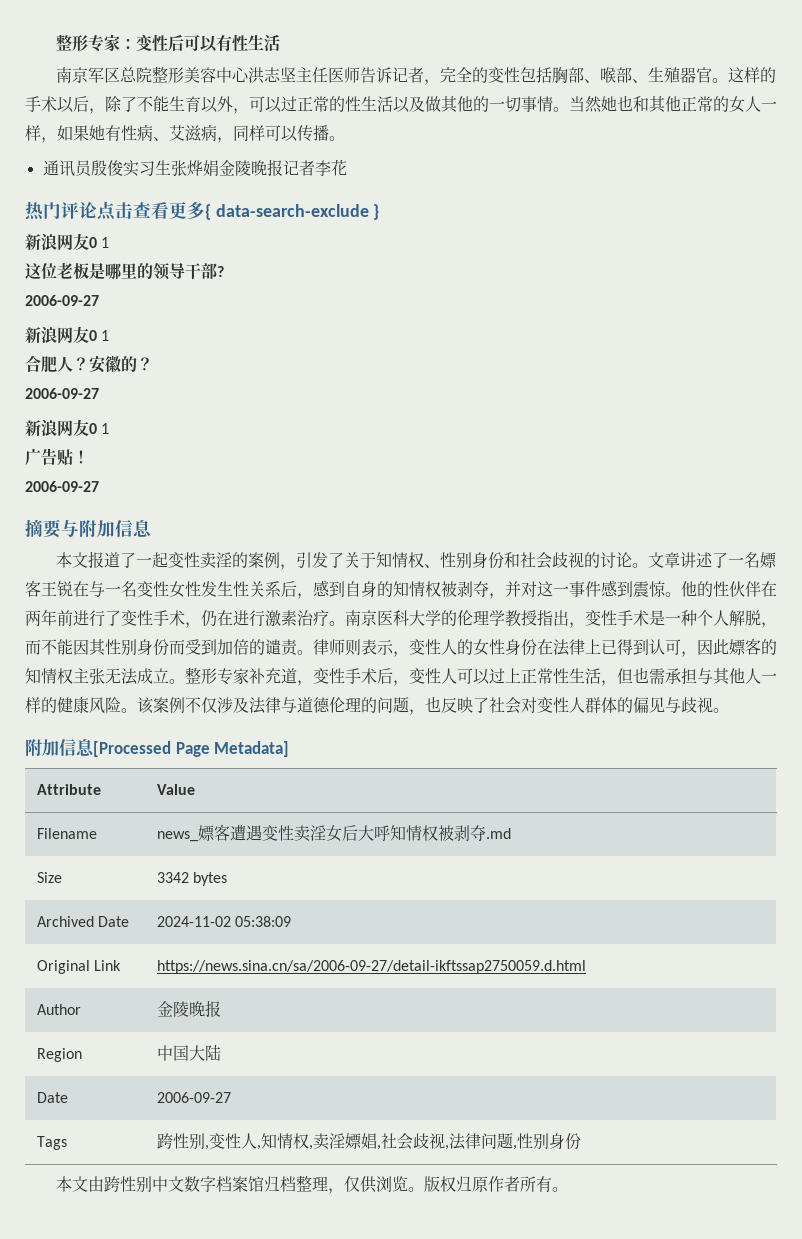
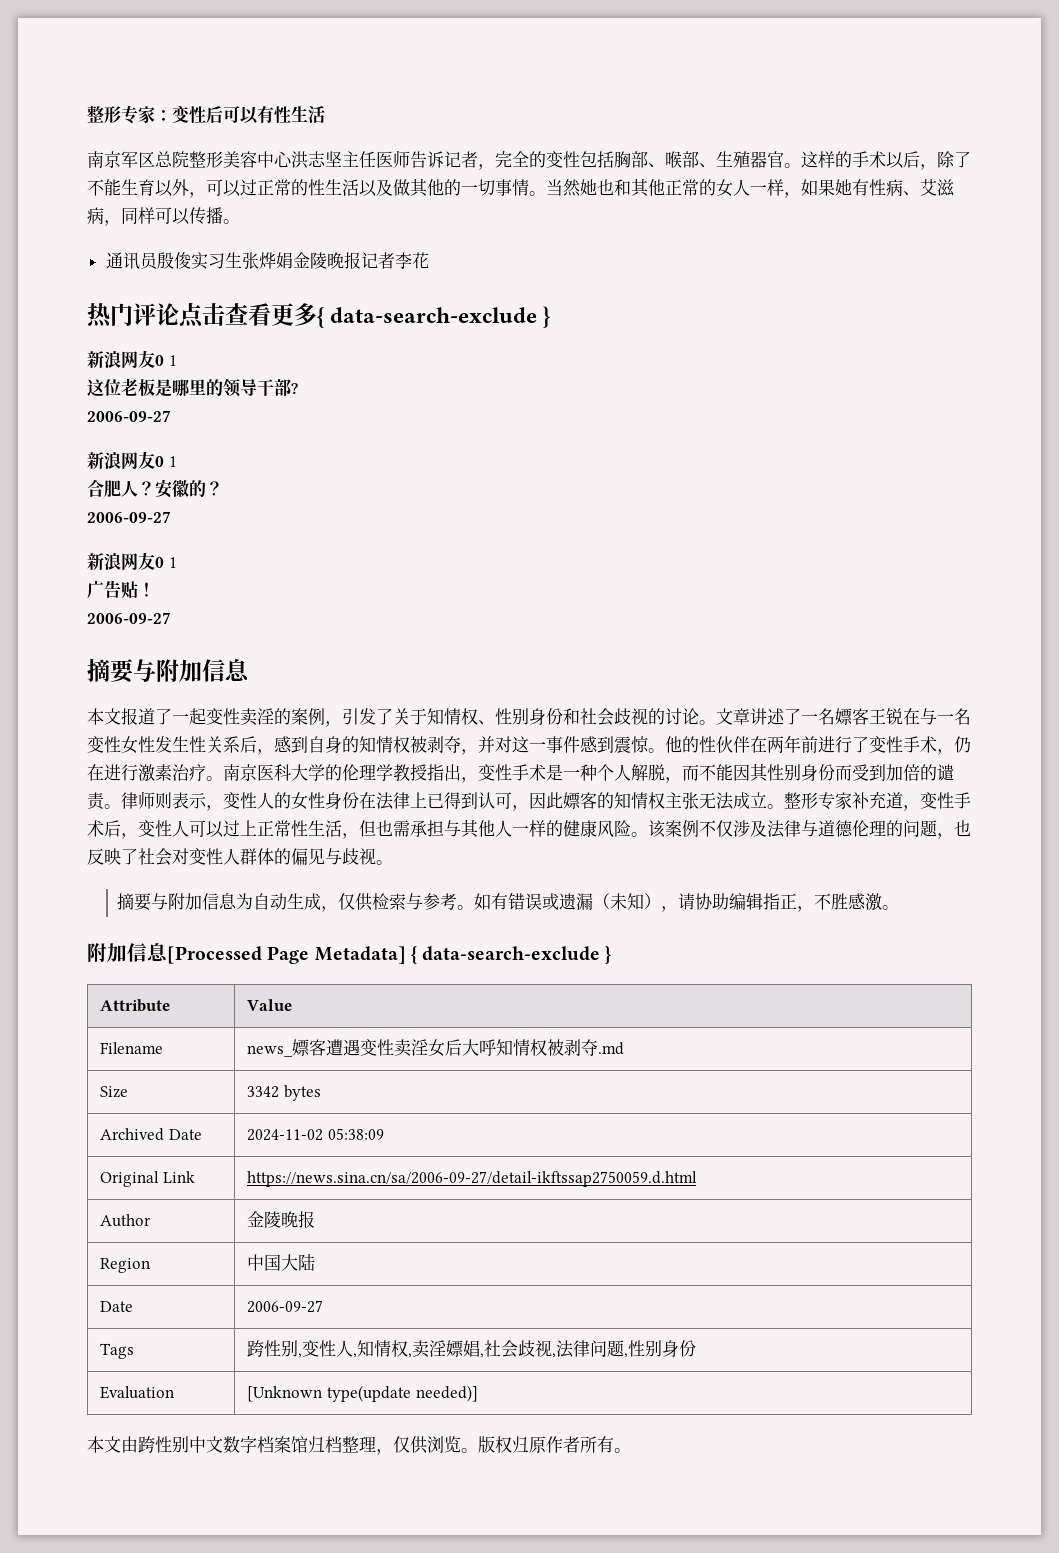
+ 摘要与附加信息为自动生成，仅供检索与参考。如有错误或遗漏（未知），请协助编辑指正，不胜感激。
- 附加信息[Processed Page Metadata]
+ 附加信息[Processed Page Metadata] { data-search-exclude }
+ Evaluation | [Unknown type(update needed)]

